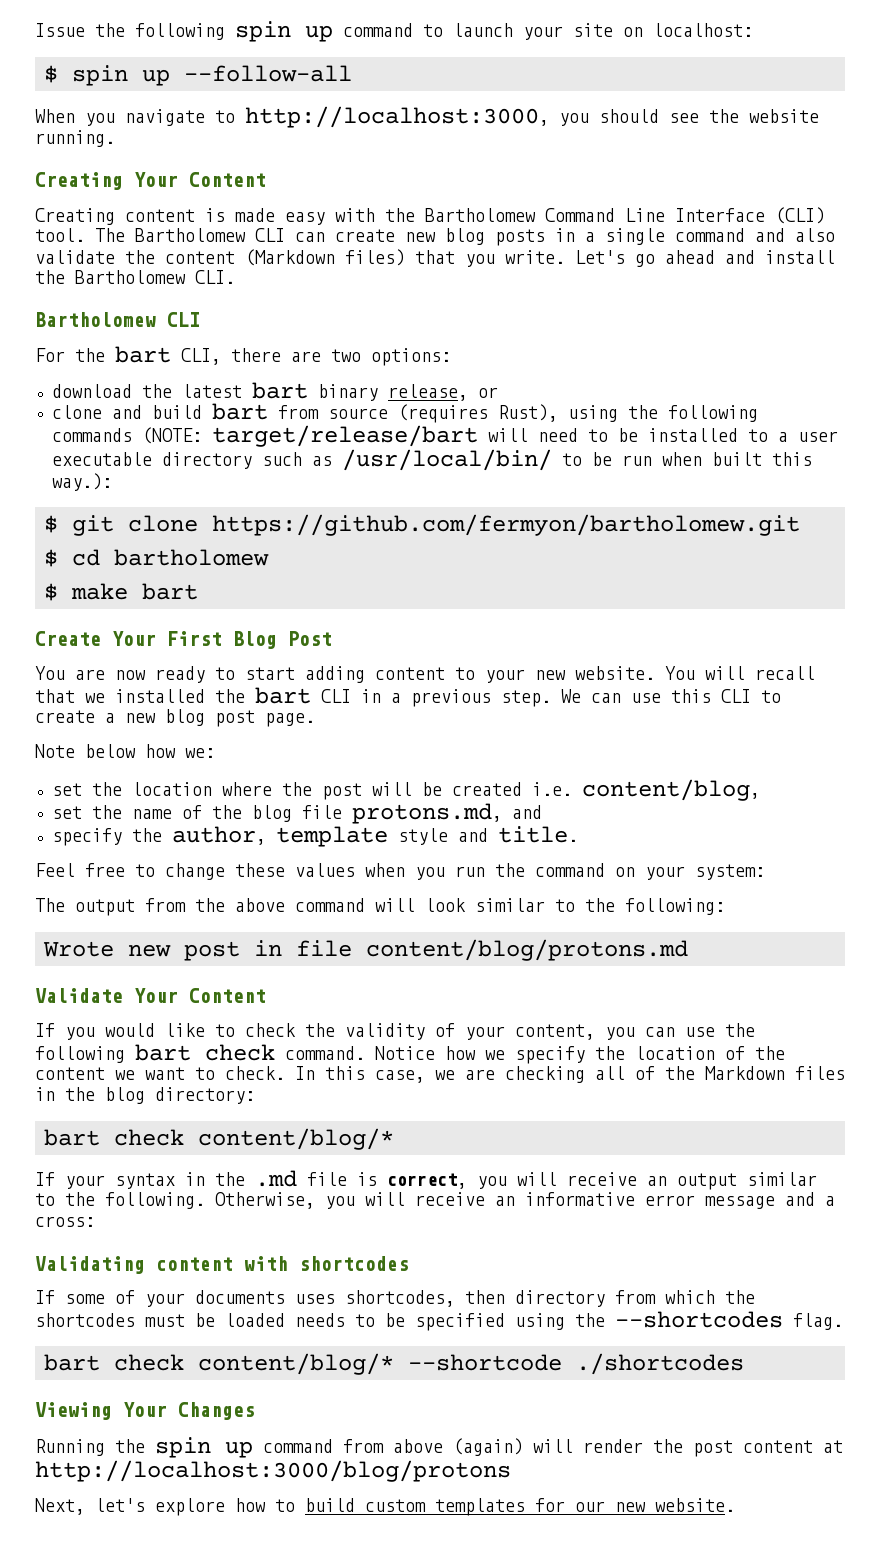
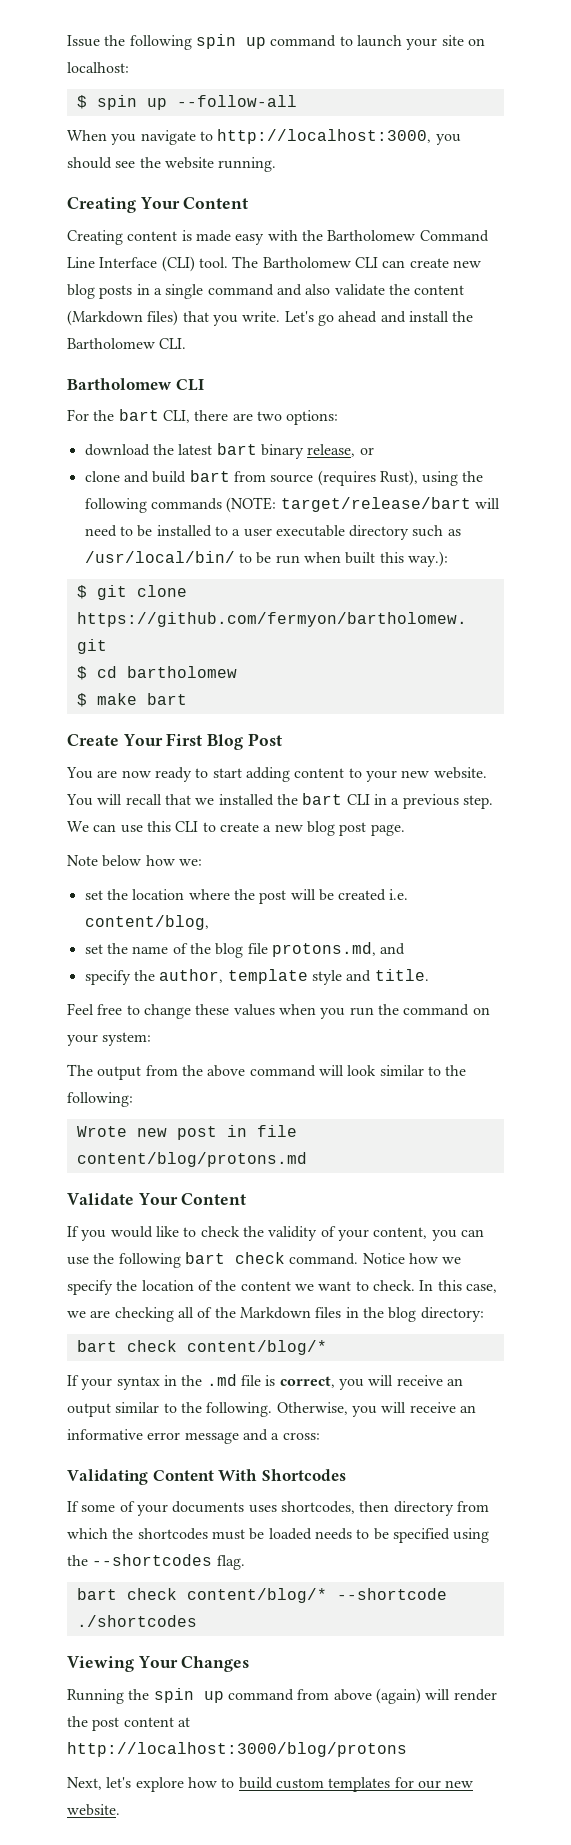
- Validating content with shortcodes
+ Validating Content With Shortcodes

